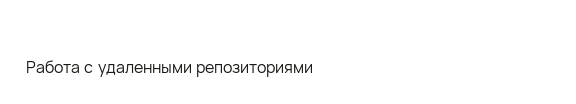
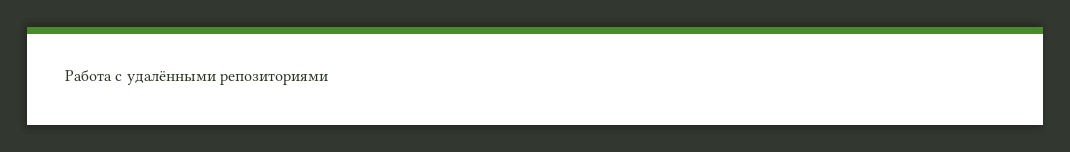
- Работа с удаленными репозиториями
+ Работа с удалёнными репозиториями

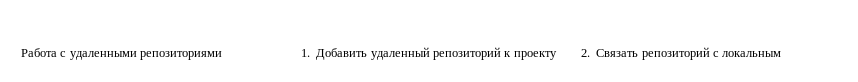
- Работа с удалёнными репозиториями
+ Работа с удаленными репозиториями
+ 1. Добавить удаленный репозиторий к проекту
+ 2. Связать репозиторий с локальным

